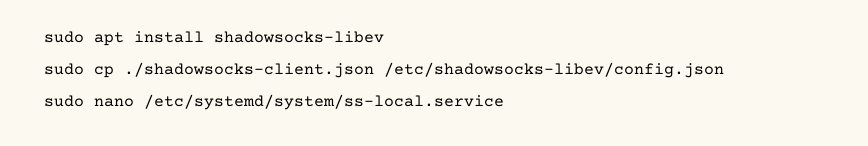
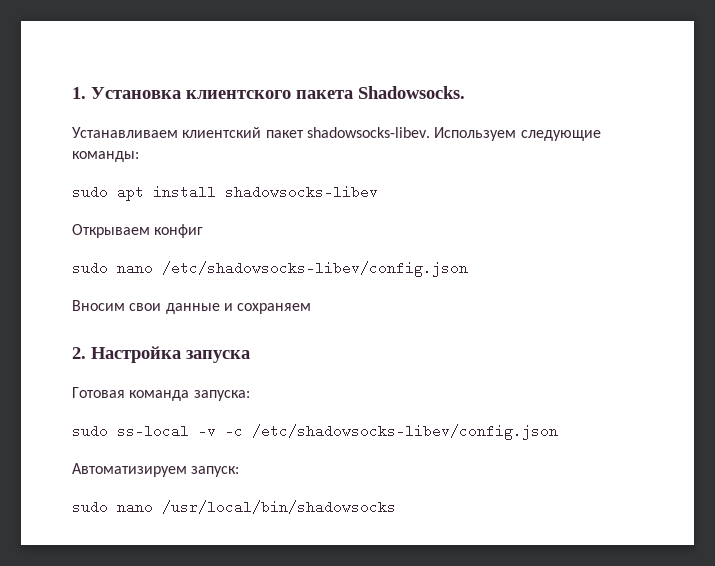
+ 1. Установка клиентского пакета Shadowsocks.
+ Устанавливаем клиентский пакет shadowsocks-libev. Используем следующие команды:
  sudo apt install shadowsocks-libev
- sudo cp ./shadowsocks-client.json /etc/shadowsocks-libev/config.json
- sudo nano /etc/systemd/system/ss-local.service
+ Открываем конфиг
+ sudo nano /etc/shadowsocks-libev/config.json
+ Вносим свои данные и сохраняем
+ 2. Настройка запуска
+ Готовая команда запуска:
+ sudo ss-local -v -c /etc/shadowsocks-libev/config.json
+ Автоматизируем запуск:
+ sudo nano /usr/local/bin/shadowsocks

